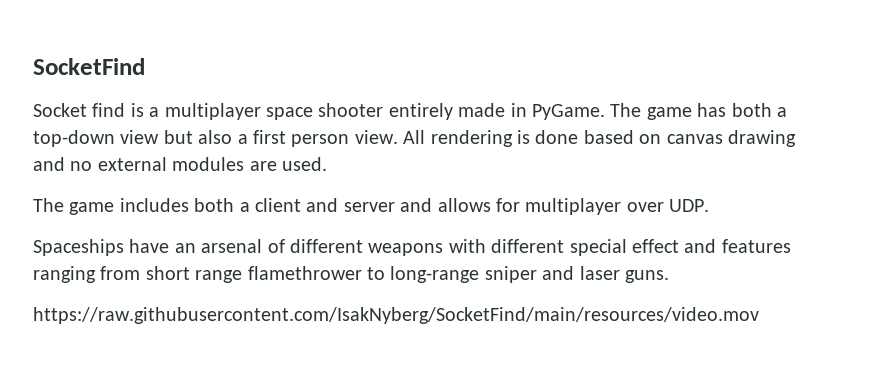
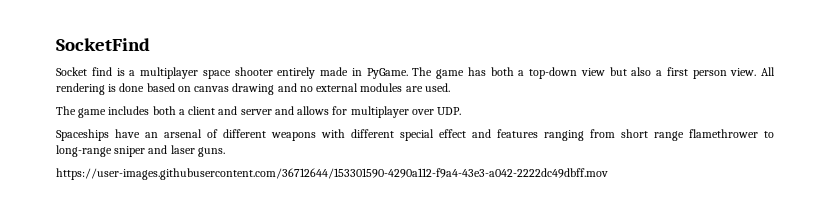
- https://raw.githubusercontent.com/IsakNyberg/SocketFind/main/resources/video.mov
+ https://user-images.githubusercontent.com/36712644/153301590-4290a112-f9a4-43e3-a042-2222dc49dbff.mov

